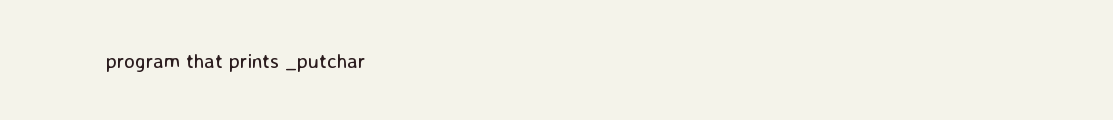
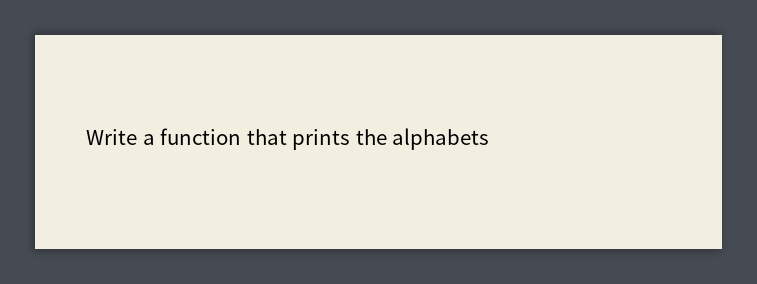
- program that prints _putchar
+ Write a function that prints the alphabets

